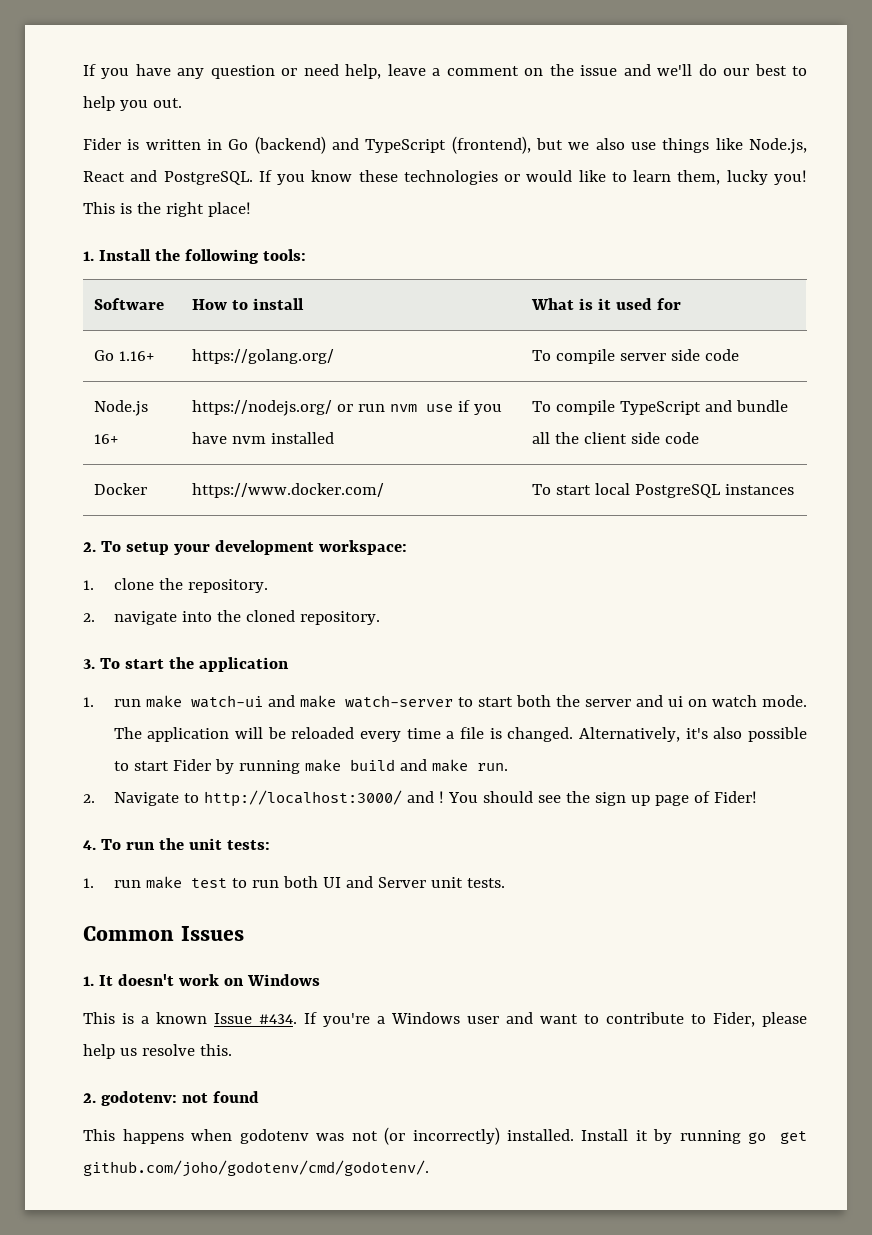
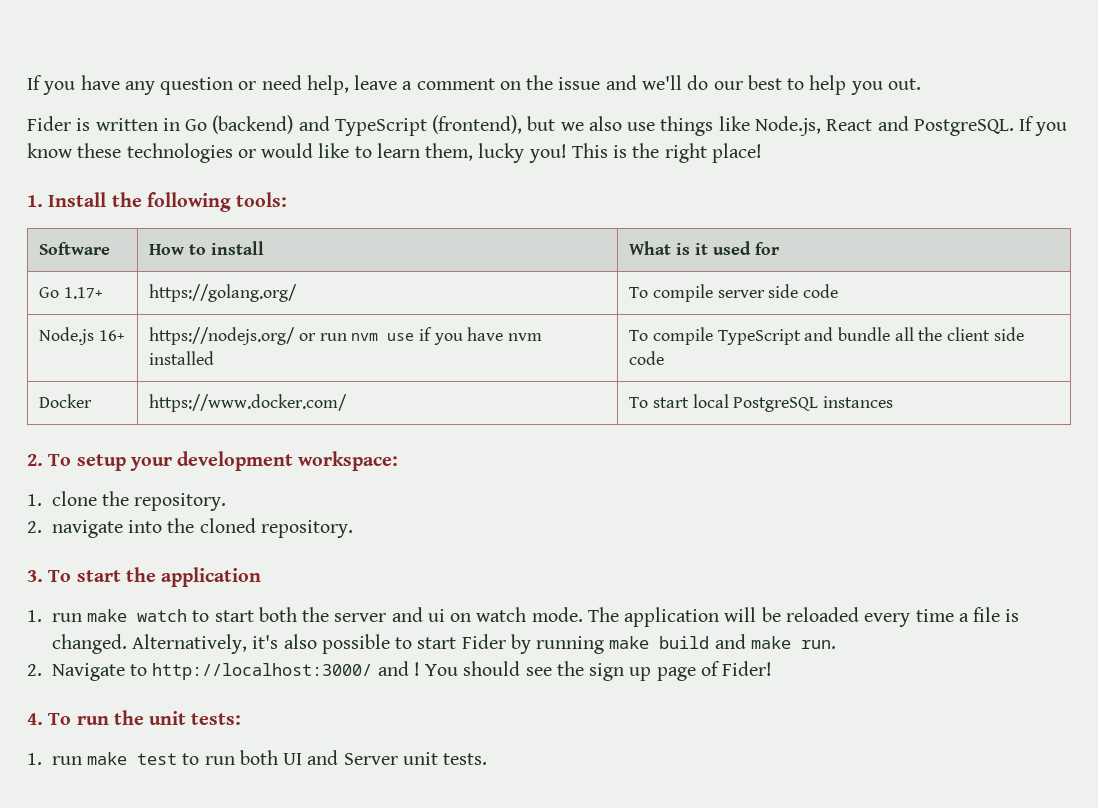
- Go 1.16+ | https://golang.org/ | To compile server side code
+ Go 1.17+ | https://golang.org/ | To compile server side code
- 1. run make watch-ui and make watch-server to start both the server and ui on watch mode.
+ 1. run make watch to start both the server and ui on watch mode.
- Common Issues
- 1. It doesn't work on Windows
- This is a known Issue #434. If you're a Windows user and want to contribute to Fider, please help us resolve this.
- 2. godotenv: not found
- This happens when godotenv was not (or incorrectly) installed. Install it by running go get github.com/joho/godotenv/cmd/godotenv/.

